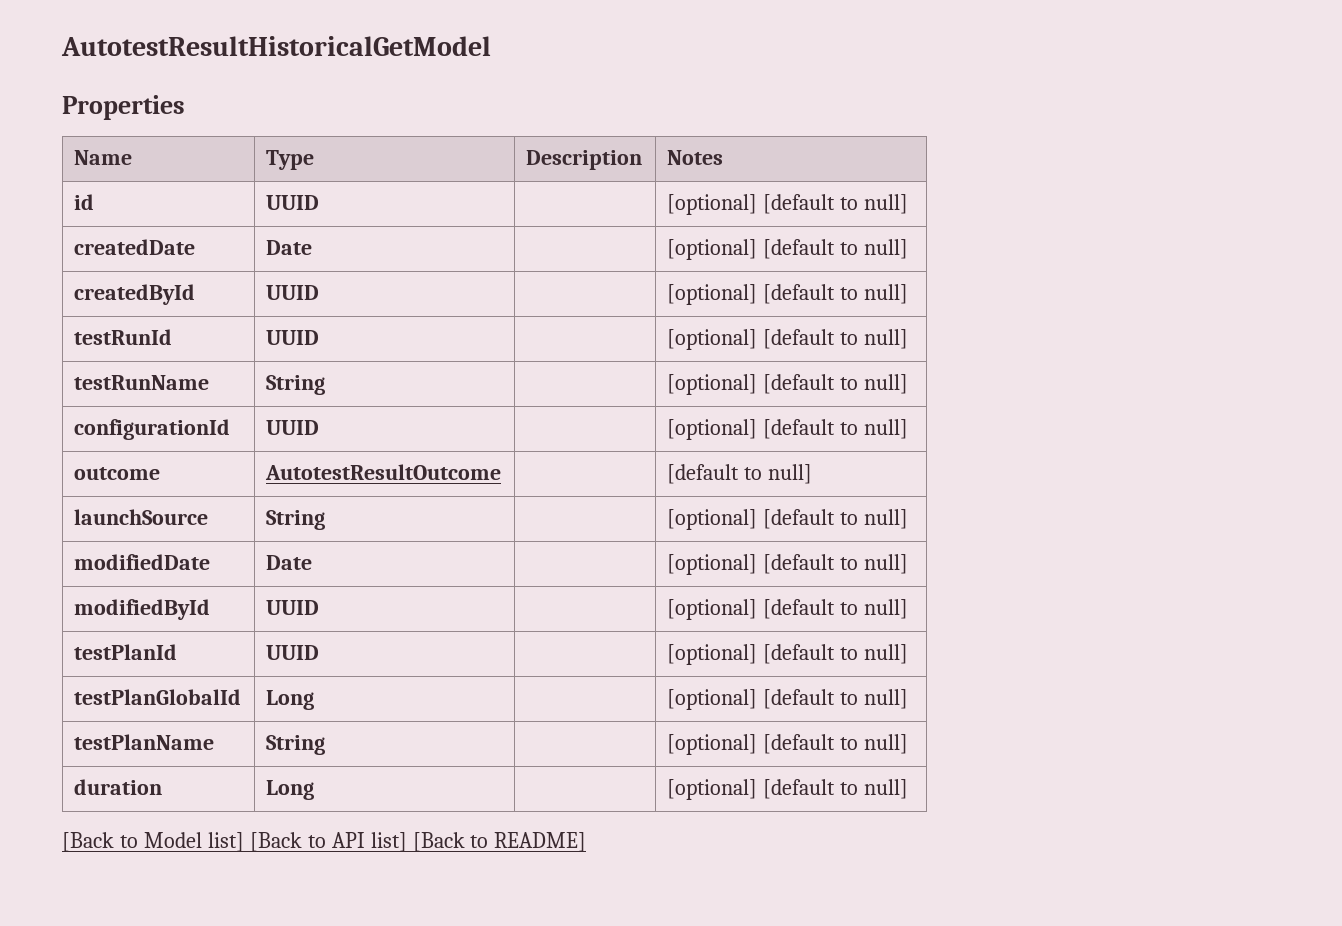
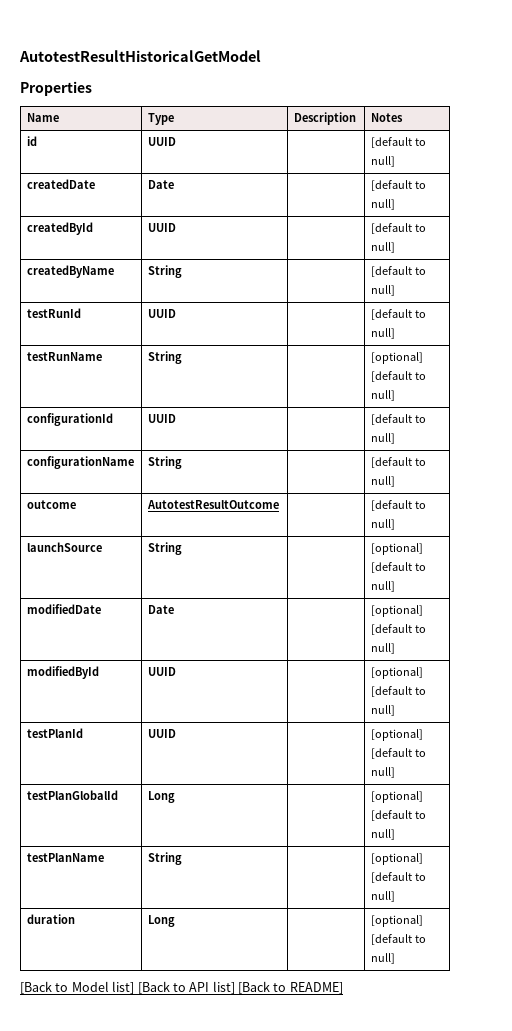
- id | UUID | | [optional] [default to null]
+ id | UUID | | [default to null]
- createdDate | Date | | [optional] [default to null]
+ createdDate | Date | | [default to null]
- createdById | UUID | | [optional] [default to null]
+ createdById | UUID | | [default to null]
+ createdByName | String | | [default to null]
- testRunId | UUID | | [optional] [default to null]
+ testRunId | UUID | | [default to null]
- configurationId | UUID | | [optional] [default to null]
+ configurationId | UUID | | [default to null]
+ configurationName | String | | [default to null]

